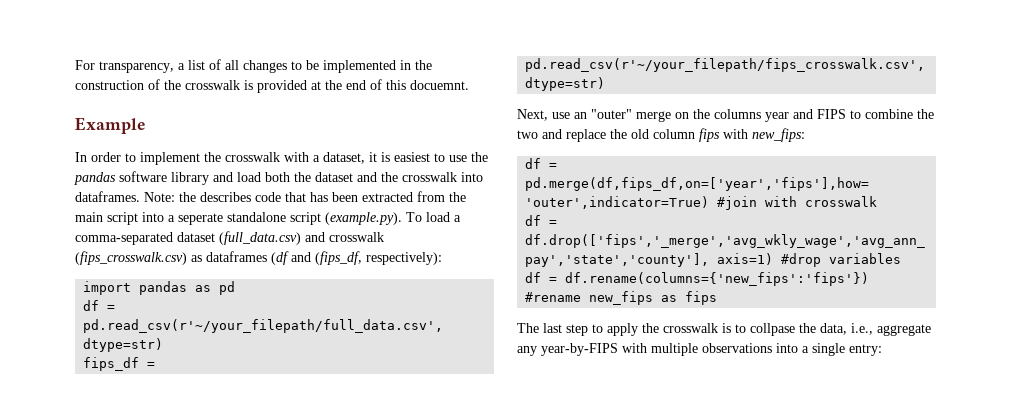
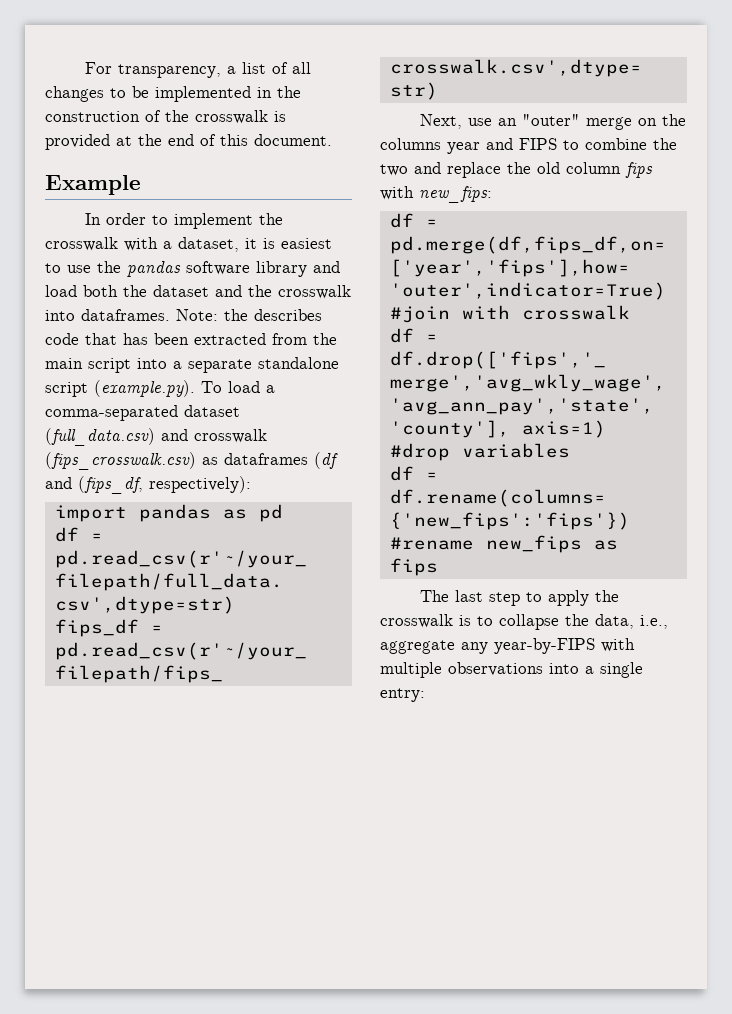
- For transparency, a list of all changes to be implemented in the construction of the crosswalk is provided at the end of this docuemnt.
+ For transparency, a list of all changes to be implemented in the construction of the crosswalk is provided at the end of this document.
- Note: the describes code that has been extracted from the main script into a seperate standalone script (example.py). To load a comma-separated dataset (full_data.csv) and crosswalk (fips_crosswalk.csv) as dataframes (df and (fips_df, respectively):
+ Note: the describes code that has been extracted from the main script into a separate standalone script (example.py). To load a comma-separated dataset (full_data.csv) and crosswalk (fips_crosswalk.csv) as dataframes (df and (fips_df, respectively):
- The last step to apply the crosswalk is to collpase the data, i.e., aggregate any year-by-FIPS with multiple observations into a single entry:
+ The last step to apply the crosswalk is to collapse the data, i.e., aggregate any year-by-FIPS with multiple observations into a single entry:

